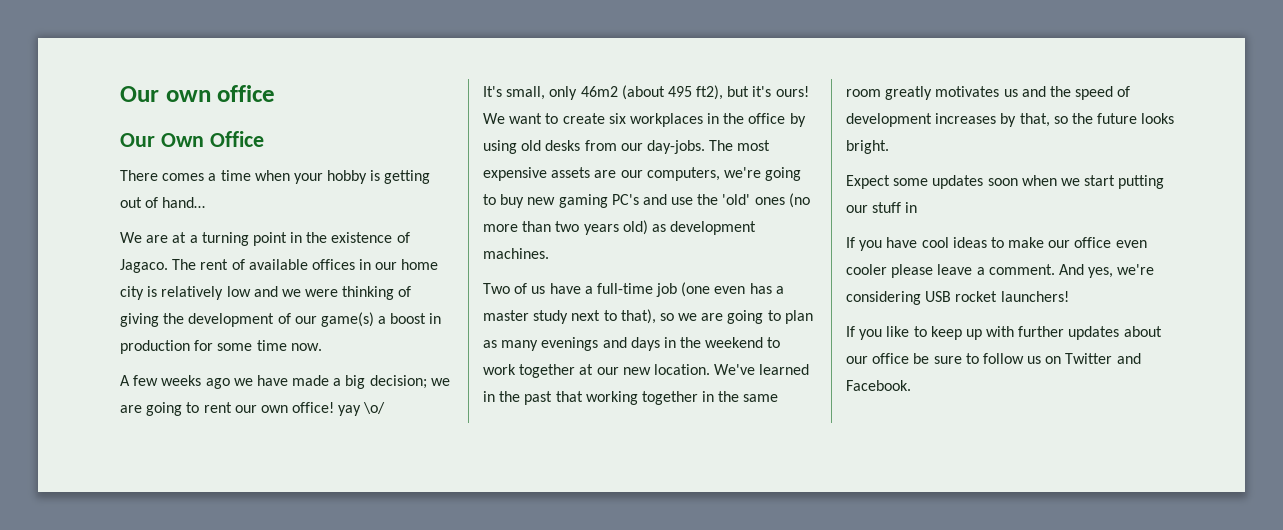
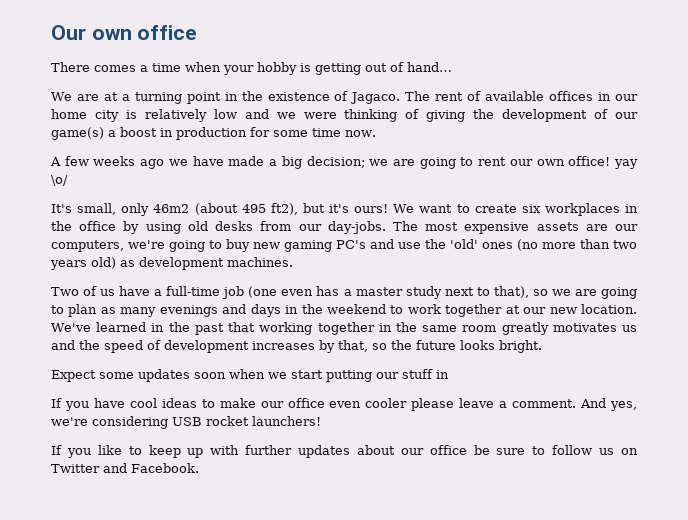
- Our Own Office

